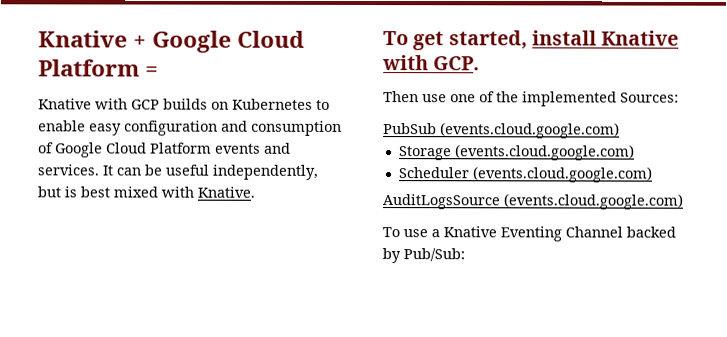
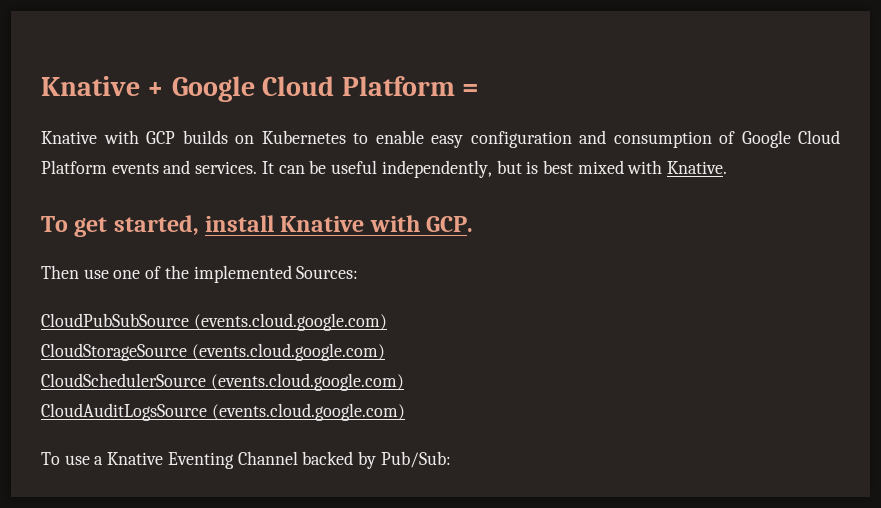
- PubSub (events.cloud.google.com)
- Storage (events.cloud.google.com)
- Scheduler (events.cloud.google.com)
- AuditLogsSource (events.cloud.google.com)
+ CloudPubSubSource (events.cloud.google.com)
+ CloudStorageSource (events.cloud.google.com)
+ CloudSchedulerSource (events.cloud.google.com)
+ CloudAuditLogsSource (events.cloud.google.com)

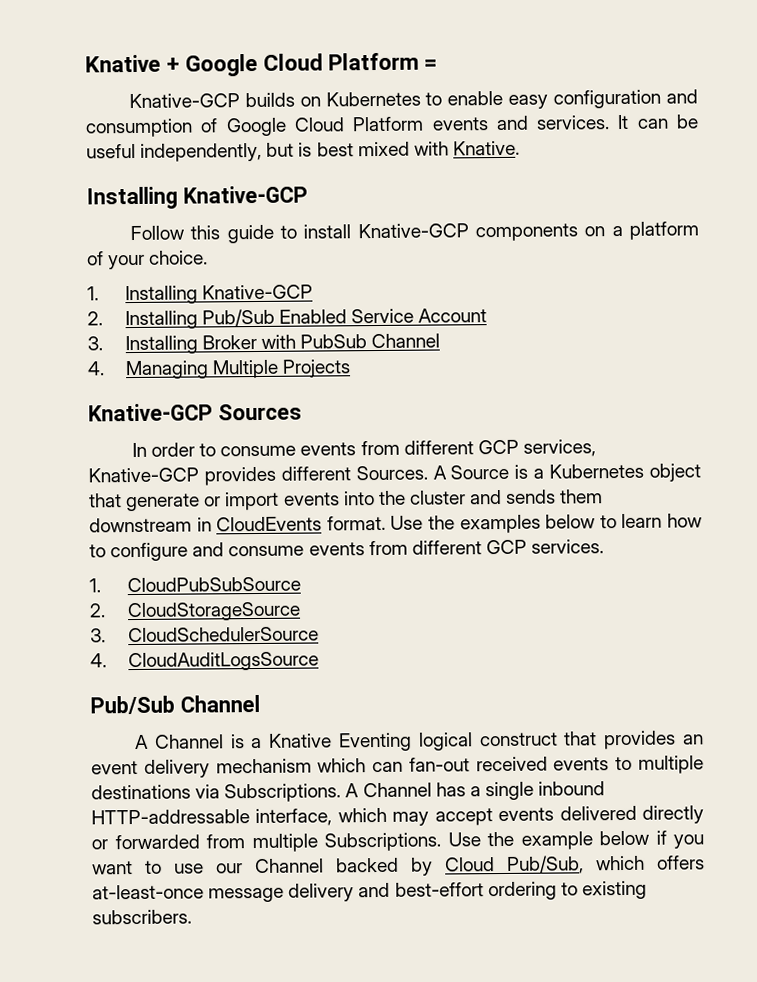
- Knative with GCP builds on Kubernetes to enable easy configuration and consumption of Google Cloud Platform events and services.
+ Knative-GCP builds on Kubernetes to enable easy configuration and consumption of Google Cloud Platform events and services.
  It can be useful independently, but is best mixed with Knative.
- To get started, install Knative with GCP.
- Then use one of the implemented Sources:
- CloudPubSubSource (events.cloud.google.com)
- CloudStorageSource (events.cloud.google.com)
- CloudSchedulerSource (events.cloud.google.com)
- CloudAuditLogsSource (events.cloud.google.com)
- To use a Knative Eventing Channel backed by Pub/Sub:
+ Installing Knative-GCP
+ Follow this guide to install Knative-GCP components on a platform of your choice.
+ 1. Installing Knative-GCP
+ 2. Installing Pub/Sub Enabled Service Account
+ 3. Installing Broker with PubSub Channel
+ 4. Managing Multiple Projects
+ Knative-GCP Sources
+ In order to consume events from different GCP services, Knative-GCP provides different Sources. A Source is a Kubernetes object that generate or import events into the cluster and sends them downstream in CloudEvents format. Use the examples below to learn how to configure and consume events from different GCP services.
+ 1. CloudPubSubSource
+ 2. CloudStorageSource
+ 3. CloudSchedulerSource
+ 4. CloudAuditLogsSource
+ Pub/Sub Channel
+ A Channel is a Knative Eventing logical construct that provides an event delivery mechanism which can fan-out received events to multiple destinations via Subscriptions. A Channel has a single inbound HTTP-addressable interface, which may accept events delivered directly or forwarded from multiple Subscriptions. Use the example below if you want to use our Channel backed by Cloud Pub/Sub, which offers at-least-once message delivery and best-effort ordering to existing subscribers.

